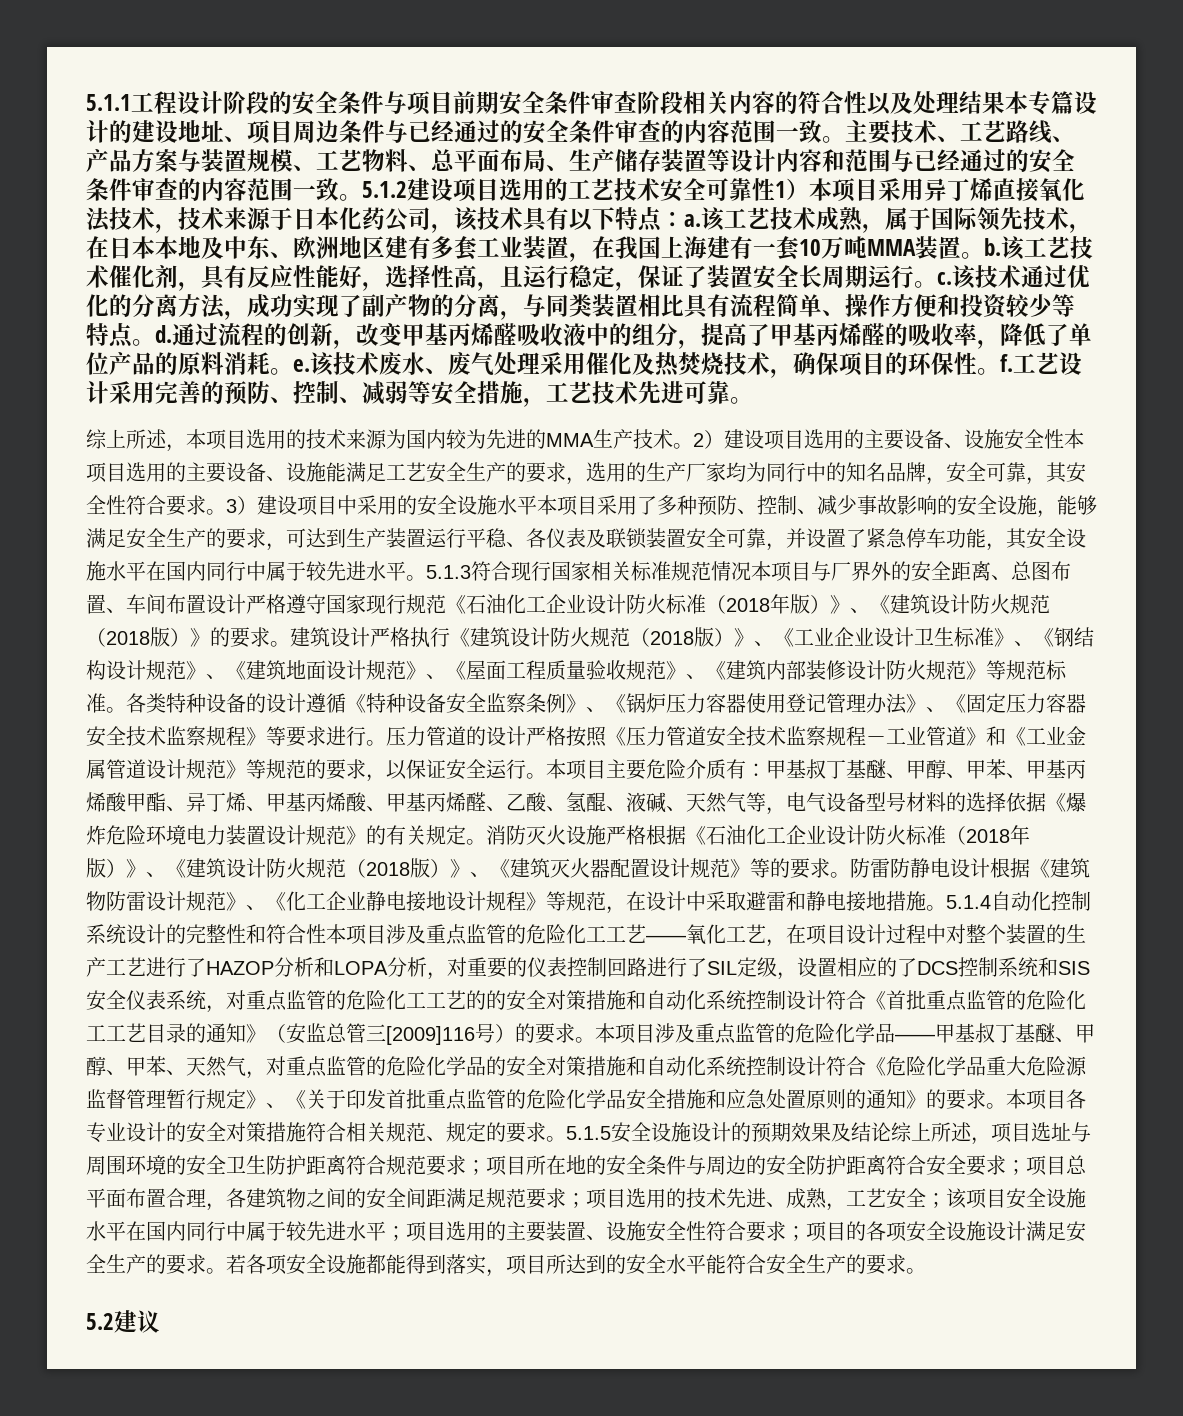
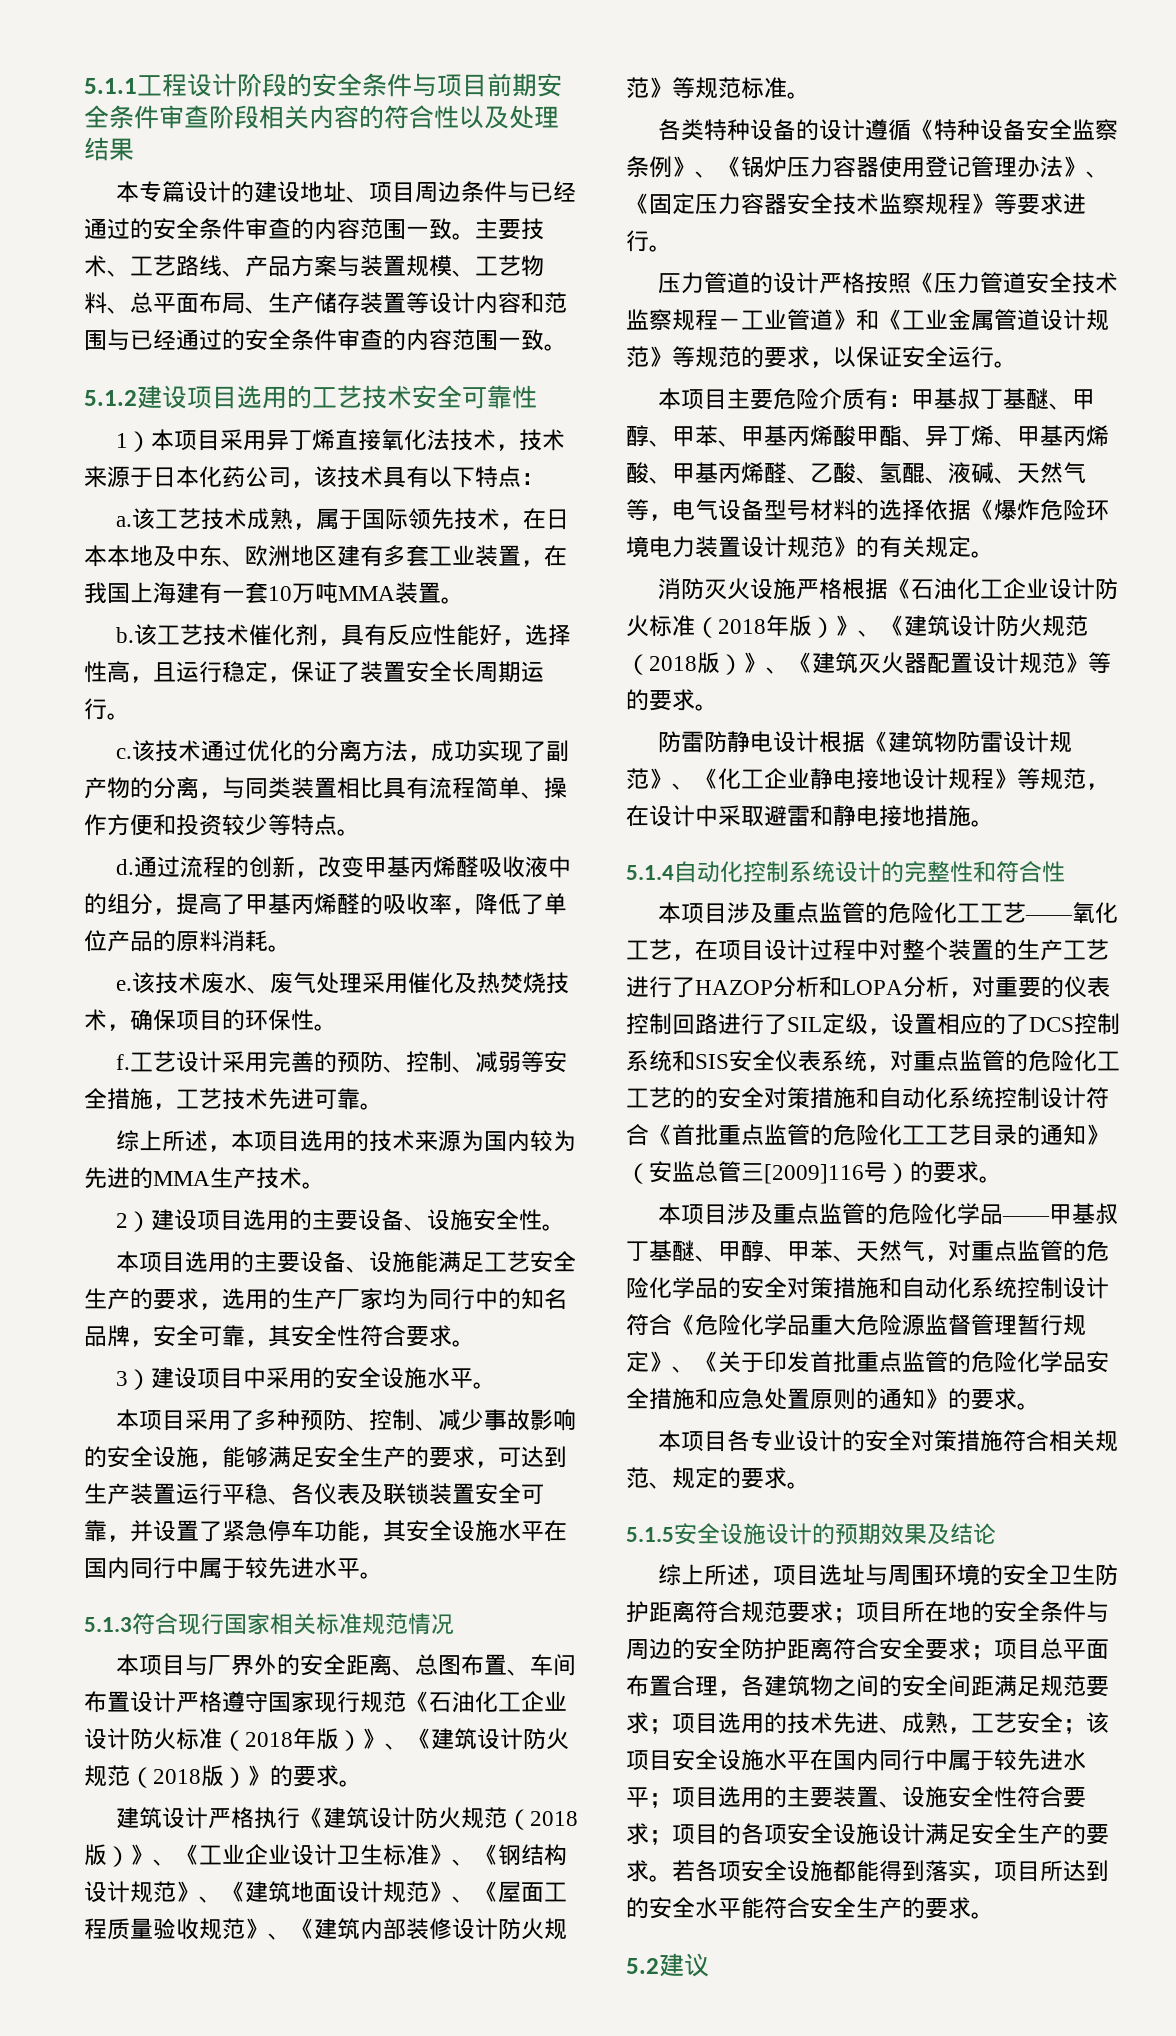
- 5.1.1工程设计阶段的安全条件与项目前期安全条件审查阶段相关内容的符合性以及处理结果本专篇设计的建设地址、项目周边条件与已经通过的安全条件审查的内容范围一致。
+ 5.1.1工程设计阶段的安全条件与项目前期安全条件审查阶段相关内容的符合性以及处理结果
+ 本专篇设计的建设地址、项目周边条件与已经通过的安全条件审查的内容范围一致。
- 主要技术、工艺路线、产品方案与装置规模、工艺物料、总平面布局、生产储存装置等设计内容和范围与已经通过的安全条件审查的内容范围一致。5.1.2建设项目选用的工艺技术安全可靠性1）本项目采用异丁烯直接氧化法技术，技术来源于日本化药公司，该技术具有以下特点：a.
+ 主要技术、工艺路线、产品方案与装置规模、工艺物料、总平面布局、生产储存装置等设计内容和范围与已经通过的安全条件审查的内容范围一致。
+ 5.1.2建设项目选用的工艺技术安全可靠性
+ 1）本项目采用异丁烯直接氧化法技术，技术来源于日本化药公司，该技术具有以下特点：
+ a.
- 该工艺技术成熟，属于国际领先技术，在日本本地及中东、欧洲地区建有多套工业装置，在我国上海建有一套10万吨MMA装置。b.
+ 该工艺技术成熟，属于国际领先技术，在日本本地及中东、欧洲地区建有多套工业装置，在我国上海建有一套10万吨MMA装置。
+ b.
- 该工艺技术催化剂，具有反应性能好，选择性高，且运行稳定，保证了装置安全长周期运行。c.
+ 该工艺技术催化剂，具有反应性能好，选择性高，且运行稳定，保证了装置安全长周期运行。
+ c.
- 该技术通过优化的分离方法，成功实现了副产物的分离，与同类装置相比具有流程简单、操作方便和投资较少等特点。d.
+ 该技术通过优化的分离方法，成功实现了副产物的分离，与同类装置相比具有流程简单、操作方便和投资较少等特点。
+ d.
- 通过流程的创新，改变甲基丙烯醛吸收液中的组分，提高了甲基丙烯醛的吸收率，降低了单位产品的原料消耗。e.
+ 通过流程的创新，改变甲基丙烯醛吸收液中的组分，提高了甲基丙烯醛的吸收率，降低了单位产品的原料消耗。
+ e.
- 该技术废水、废气处理采用催化及热焚烧技术，确保项目的环保性。f.
+ 该技术废水、废气处理采用催化及热焚烧技术，确保项目的环保性。
+ f.
- 综上所述，本项目选用的技术来源为国内较为先进的MMA生产技术。2）建设项目选用的主要设备、设施安全性本项目选用的主要设备、设施能满足工艺安全生产的要求，选用的生产厂家均为同行中的知名品牌，安全可靠，其安全性符合要求。3）建设项目中采用的安全设施水平本项目采用了多种预防、控制、减少事故影响的安全设施，能够满足安全生产的要求，可达到生产装置运行平稳、各仪表及联锁装置安全可靠，并设置了紧急停车功能，其安全设施水平在国内同行中属于较先进水平。5.1.3符合现行国家相关标准规范情况本项目与厂界外的安全距离、总图布置、车间布置设计严格遵守国家现行规范《石油化工企业设计防火标准（2018年版）》、《建筑设计防火规范（2018版）》的要求。建筑设计严格执行《建筑设计防火规范（2018版）》、《工业企业设计卫生标准》、《钢结构设计规范》、《建筑地面设计规范》、《屋面工程质量验收规范》、《建筑内部装修设计防火规范》等规范标准。各类特种设备的设计遵循《特种设备安全监察条例》、《锅炉压力容器使用登记管理办法》、《固定压力容器安全技术监察规程》等要求进行。压力管道的设计严格按照《压力管道安全技术监察规程－工业管道》和《工业金属管道设计规范》等规范的要求，以保证安全运行。本项目主要危险介质有：
+ 综上所述，本项目选用的技术来源为国内较为先进的MMA生产技术。
+ 2）建设项目选用的主要设备、设施安全性。
+ 本项目选用的主要设备、设施能满足工艺安全生产的要求，选用的生产厂家均为同行中的知名品牌，安全可靠，其安全性符合要求。
+ 3）建设项目中采用的安全设施水平。
+ 本项目采用了多种预防、控制、减少事故影响的安全设施，能够满足安全生产的要求，可达到生产装置运行平稳、各仪表及联锁装置安全可靠，并设置了紧急停车功能，其安全设施水平在国内同行中属于较先进水平。
+ 5.1.3符合现行国家相关标准规范情况
+ 本项目与厂界外的安全距离、总图布置、车间布置设计严格遵守国家现行规范《石油化工企业设计防火标准（2018年版）》、《建筑设计防火规范（2018版）》的要求。
+ 建筑设计严格执行《建筑设计防火规范（2018版）》、《工业企业设计卫生标准》、《钢结构设计规范》、《建筑地面设计规范》、《屋面工程质量验收规范》、《建筑内部装修设计防火规范》等规范标准。
+ 各类特种设备的设计遵循《特种设备安全监察条例》、《锅炉压力容器使用登记管理办法》、《固定压力容器安全技术监察规程》等要求进行。
+ 压力管道的设计严格按照《压力管道安全技术监察规程－工业管道》和《工业金属管道设计规范》等规范的要求，以保证安全运行。
+ 本项目主要危险介质有：
- 甲基叔丁基醚、甲醇、甲苯、甲基丙烯酸甲酯、异丁烯、甲基丙烯酸、甲基丙烯醛、乙酸、氢醌、液碱、天然气等，电气设备型号材料的选择依据《爆炸危险环境电力装置设计规范》的有关规定。消防灭火设施严格根据《石油化工企业设计防火标准（2018年版）》、《建筑设计防火规范（2018版）》、《建筑灭火器配置设计规范》等的要求。防雷防静电设计根据《建筑物防雷设计规范》、《化工企业静电接地设计规程》等规范，在设计中采取避雷和静电接地措施。5.1.4自动化控制系统设计的完整性和符合性本项目涉及重点监管的危险化工工艺——氧化工艺，在项目设计过程中对整个装置的生产工艺进行了HAZOP分析和LOPA分析，对重要的仪表控制回路进行了SIL定级，设置相应的了DCS控制系统和SIS安全仪表系统，对重点监管的危险化工工艺的的安全对策措施和自动化系统控制设计符合《首批重点监管的危险化工工艺目录的通知》（安监总管三[2009]116号）的要求。本项目涉及重点监管的危险化学品——甲基叔丁基醚、甲醇、甲苯、天然气，对重点监管的危险化学品的安全对策措施和自动化系统控制设计符合《危险化学品重大危险源监督管理暂行规定》、《关于印发首批重点监管的危险化学品安全措施和应急处置原则的通知》的要求。本项目各专业设计的安全对策措施符合相关规范、规定的要求。5.1.5安全设施设计的预期效果及结论综上所述，项目选址与周围环境的安全卫生防护距离符合规范要求；
+ 甲基叔丁基醚、甲醇、甲苯、甲基丙烯酸甲酯、异丁烯、甲基丙烯酸、甲基丙烯醛、乙酸、氢醌、液碱、天然气等，电气设备型号材料的选择依据《爆炸危险环境电力装置设计规范》的有关规定。
+ 消防灭火设施严格根据《石油化工企业设计防火标准（2018年版）》、《建筑设计防火规范（2018版）》、《建筑灭火器配置设计规范》等的要求。
+ 防雷防静电设计根据《建筑物防雷设计规范》、《化工企业静电接地设计规程》等规范，在设计中采取避雷和静电接地措施。
+ 5.1.4自动化控制系统设计的完整性和符合性
+ 本项目涉及重点监管的危险化工工艺——氧化工艺，在项目设计过程中对整个装置的生产工艺进行了HAZOP分析和LOPA分析，对重要的仪表控制回路进行了SIL定级，设置相应的了DCS控制系统和SIS安全仪表系统，对重点监管的危险化工工艺的的安全对策措施和自动化系统控制设计符合《首批重点监管的危险化工工艺目录的通知》（安监总管三[2009]116号）的要求。
+ 本项目涉及重点监管的危险化学品——甲基叔丁基醚、甲醇、甲苯、天然气，对重点监管的危险化学品的安全对策措施和自动化系统控制设计符合《危险化学品重大危险源监督管理暂行规定》、《关于印发首批重点监管的危险化学品安全措施和应急处置原则的通知》的要求。
+ 本项目各专业设计的安全对策措施符合相关规范、规定的要求。
+ 5.1.5安全设施设计的预期效果及结论
+ 综上所述，项目选址与周围环境的安全卫生防护距离符合规范要求；

